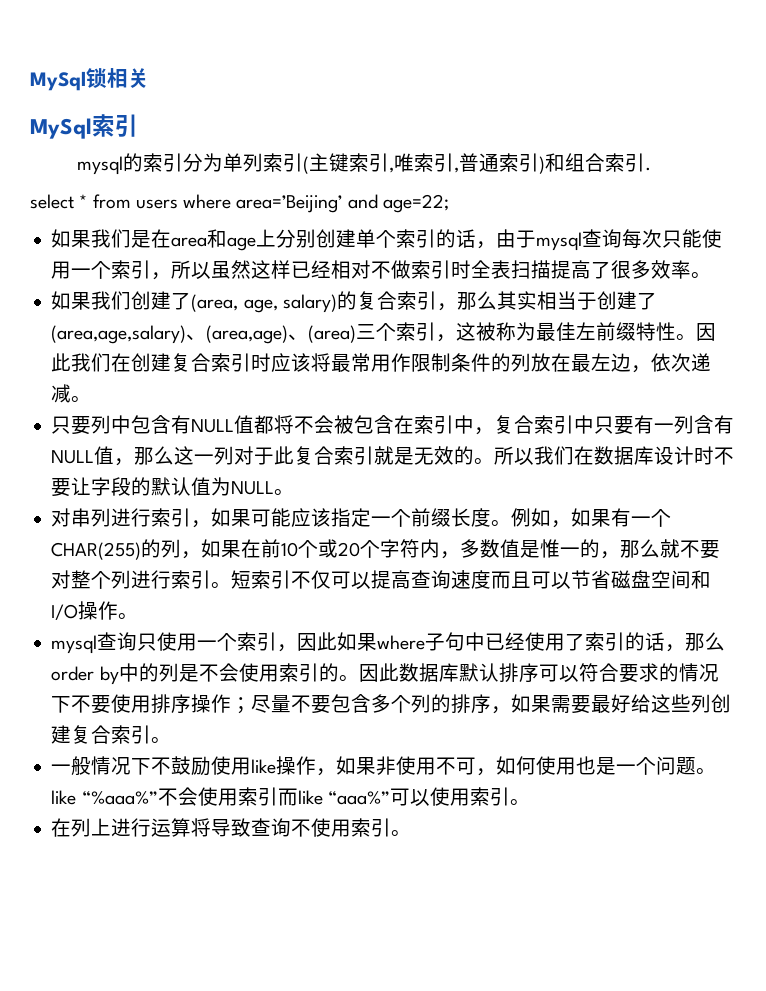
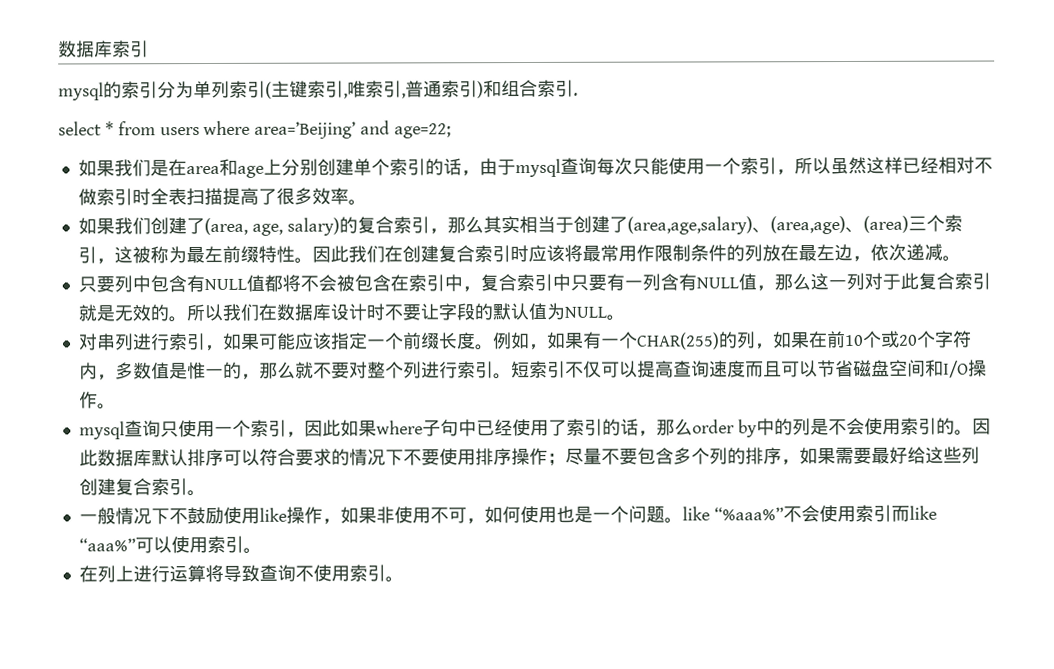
- MySql锁相关
- MySql索引
+ 数据库索引
- 如果我们创建了(area, age, salary)的复合索引，那么其实相当于创建了(area,age,salary)、(area,age)、(area)三个索引，这被称为最佳左前缀特性。
+ 如果我们创建了(area, age, salary)的复合索引，那么其实相当于创建了(area,age,salary)、(area,age)、(area)三个索引，这被称为最左前缀特性。

